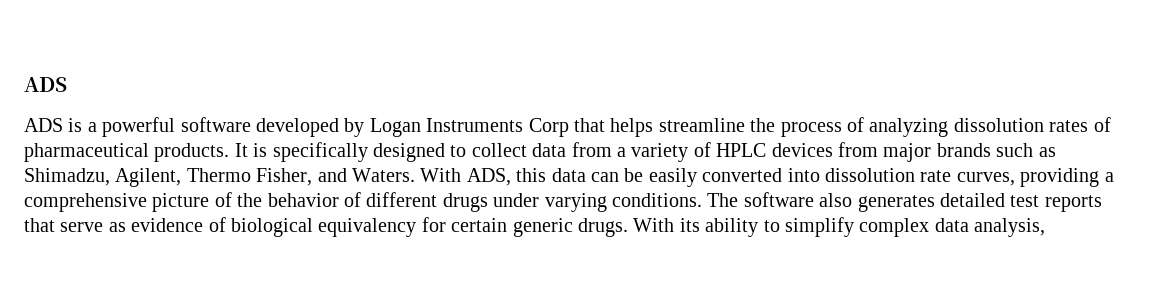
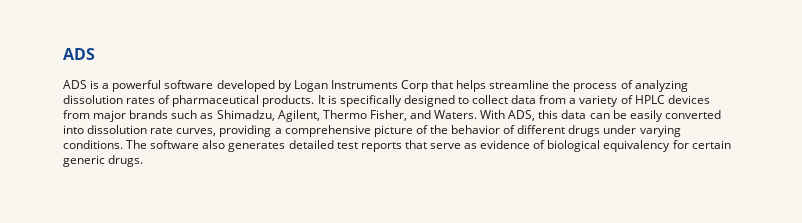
- With its ability to simplify complex data analysis,

